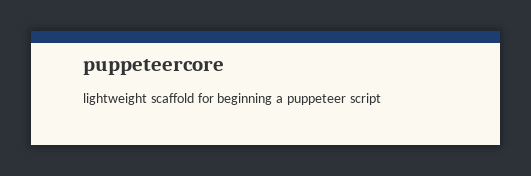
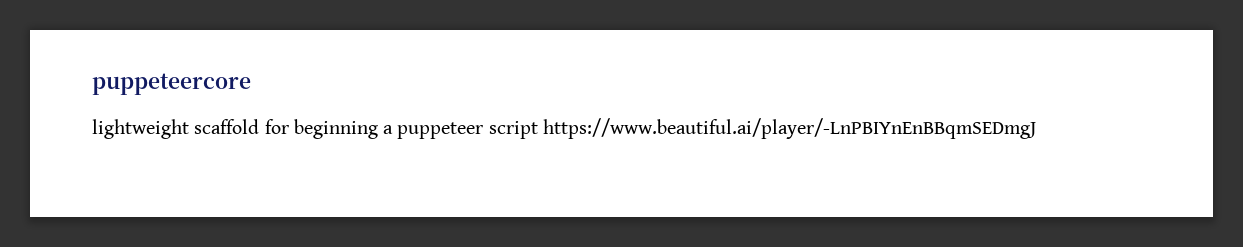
- lightweight scaffold for beginning a puppeteer script
+ lightweight scaffold for beginning a puppeteer script https://www.beautiful.ai/player/-LnPBIYnEnBBqmSEDmgJ

